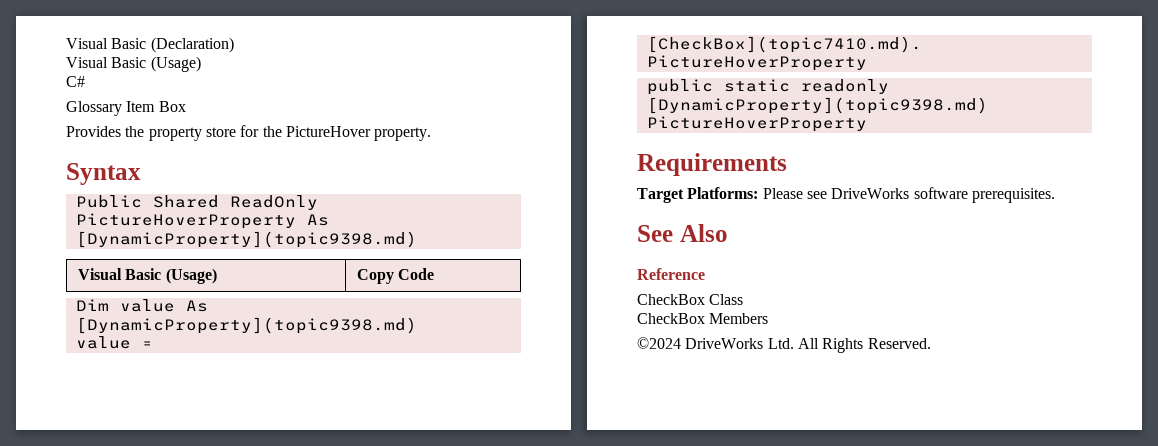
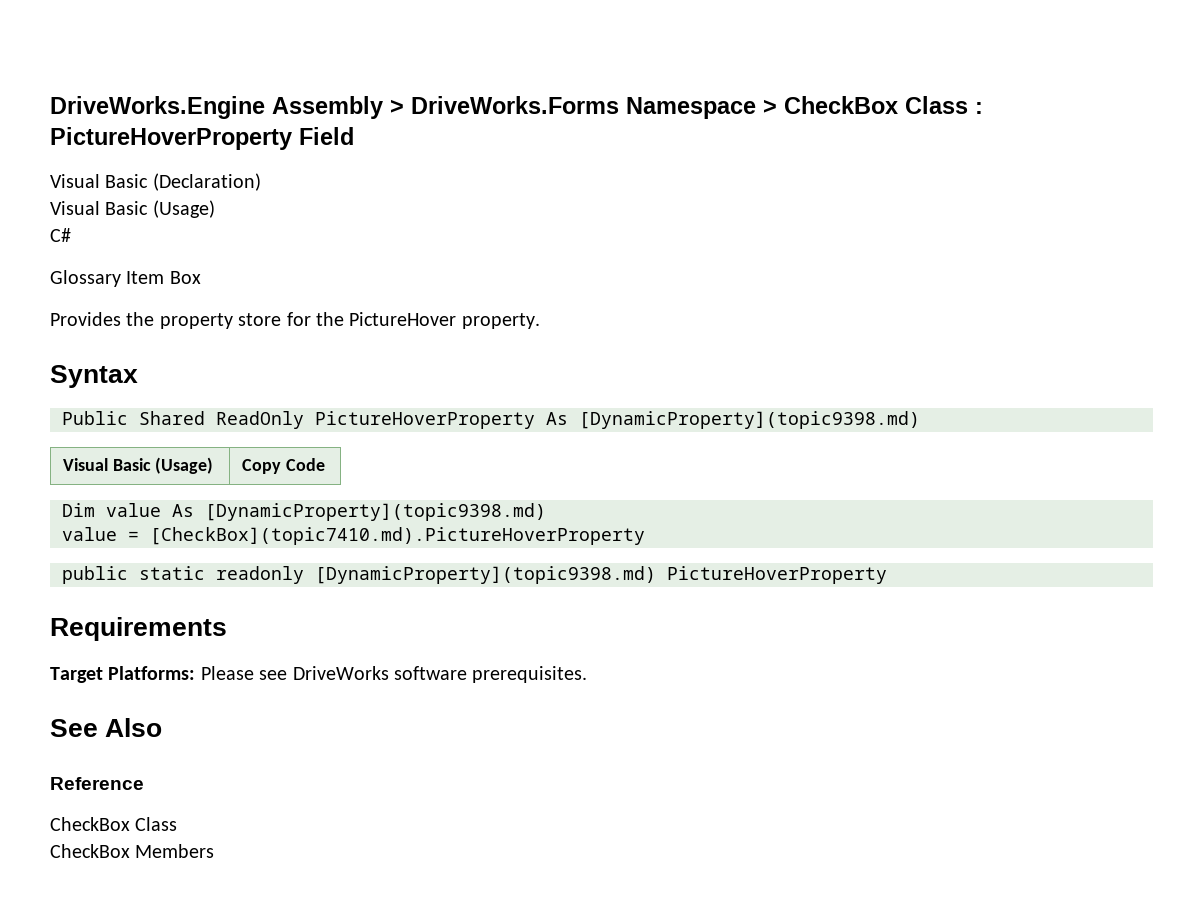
+ DriveWorks.Engine Assembly > DriveWorks.Forms Namespace > CheckBox Class : PictureHoverProperty Field
- ©2024 DriveWorks Ltd. All Rights Reserved.

